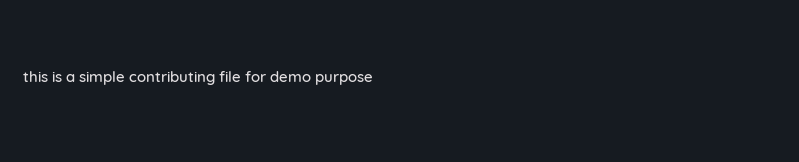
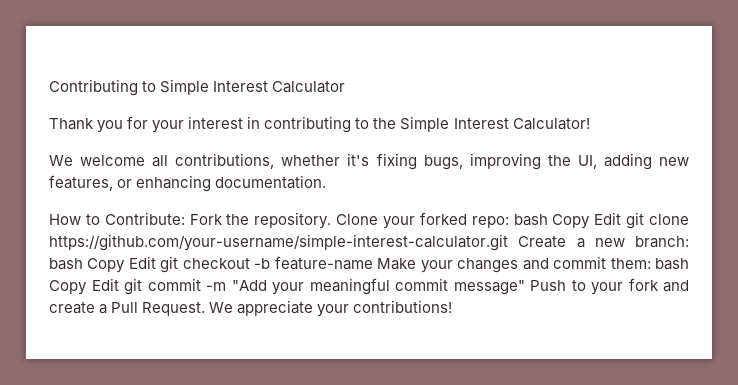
- this is a simple contributing file for demo purpose
+ Contributing to Simple Interest Calculator
+ Thank you for your interest in contributing to the Simple Interest Calculator!
+ We welcome all contributions, whether it's fixing bugs, improving the UI, adding new features, or enhancing documentation.
+ How to Contribute: Fork the repository. Clone your forked repo: bash Copy Edit git clone https://github.com/your-username/simple-interest-calculator.git Create a new branch: bash Copy Edit git checkout -b feature-name Make your changes and commit them: bash Copy Edit git commit -m "Add your meaningful commit message" Push to your fork and create a Pull Request. We appreciate your contributions!

